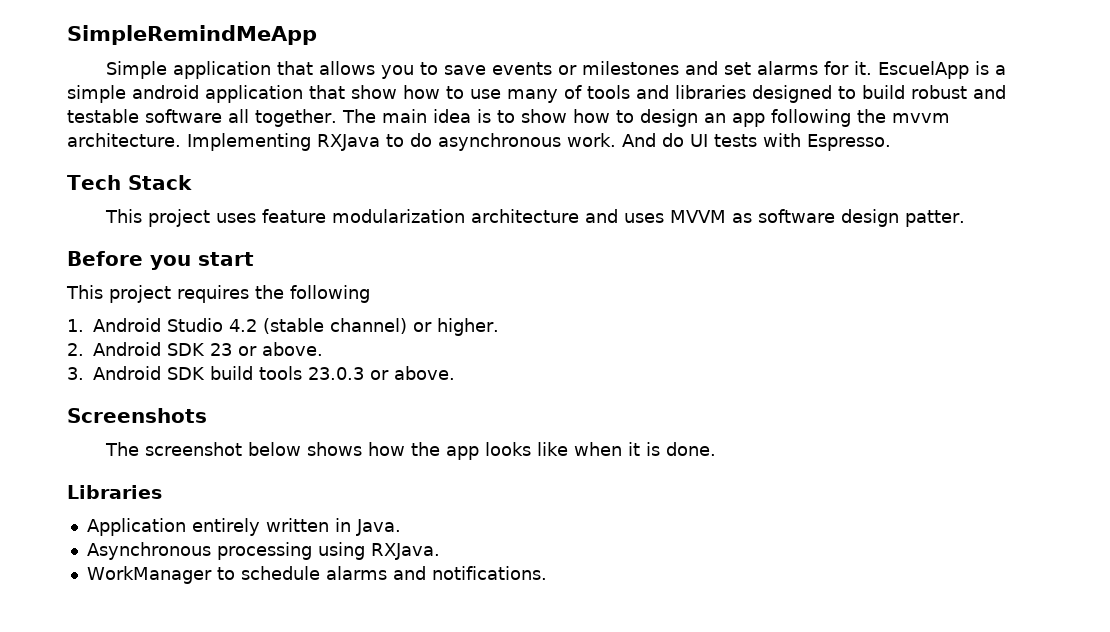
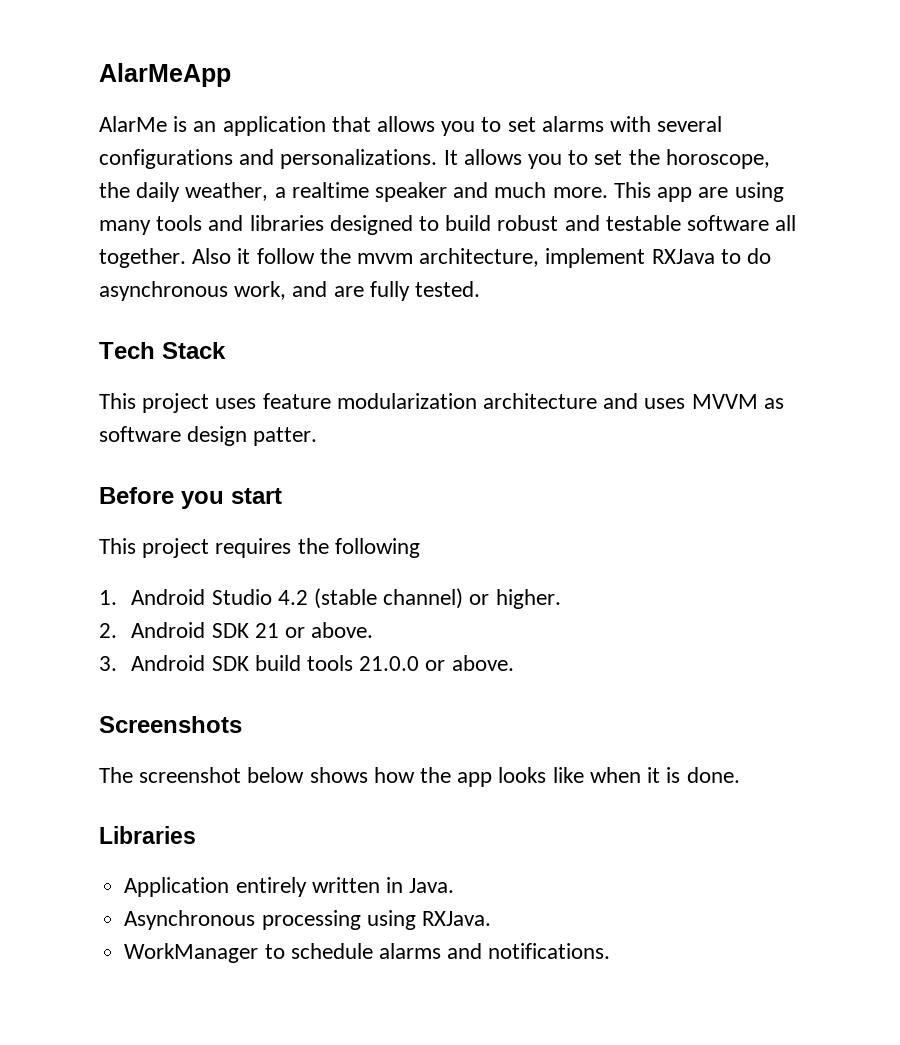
- SimpleRemindMeApp
- Simple application that allows you to save events or milestones and set alarms for it. EscuelApp is a simple android application that show how to use many of tools and libraries designed to build robust and testable software all together.
+ AlarMeApp
+ AlarMe is an application that allows you to set alarms with several configurations and personalizations. It allows you to set the horoscope, the daily weather, a realtime speaker and much more. This app are using many tools and libraries designed to build robust and testable software all together.
- The main idea is to show how to design an app following the mvvm architecture. Implementing RXJava to do asynchronous work. And do UI tests with Espresso.
+ Also it follow the mvvm architecture, implement RXJava to do asynchronous work, and are fully tested.
- 2. Android SDK 23 or above.
+ 2. Android SDK 21 or above.
- 3. Android SDK build tools 23.0.3 or above.
+ 3. Android SDK build tools 21.0.0 or above.

